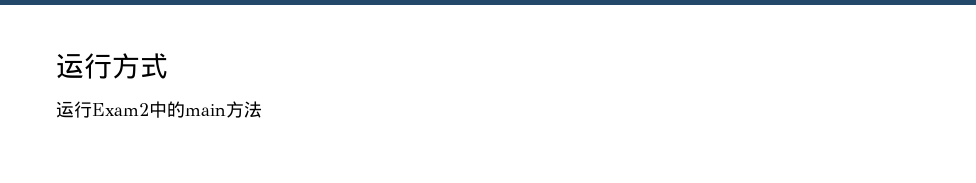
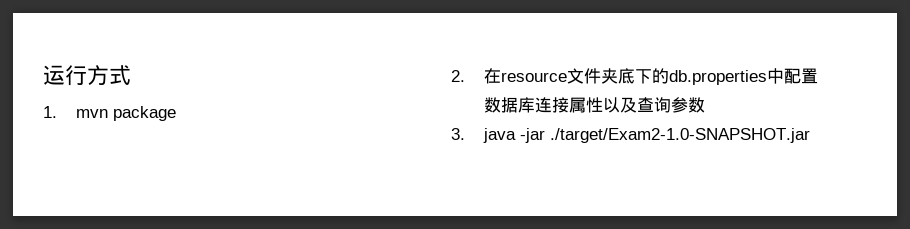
- 运行Exam2中的main方法
+ 1. mvn package
+ 2.在resource文件夹底下的db.properties中配置数据库连接属性以及查询参数
+ 3. java -jar ./target/Exam2-1.0-SNAPSHOT.jar

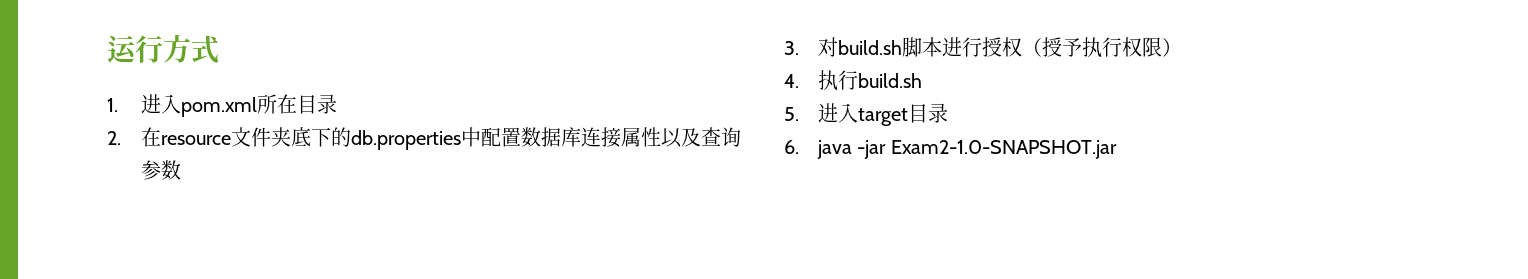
- 1. mvn package
+ 1.进入pom.xml所在目录
- 3. java -jar ./target/Exam2-1.0-SNAPSHOT.jar
+ 3.对build.sh脚本进行授权（授予执行权限）
+ 4.执行build.sh
+ 5.进入target目录
+ 6. java -jar Exam2-1.0-SNAPSHOT.jar

